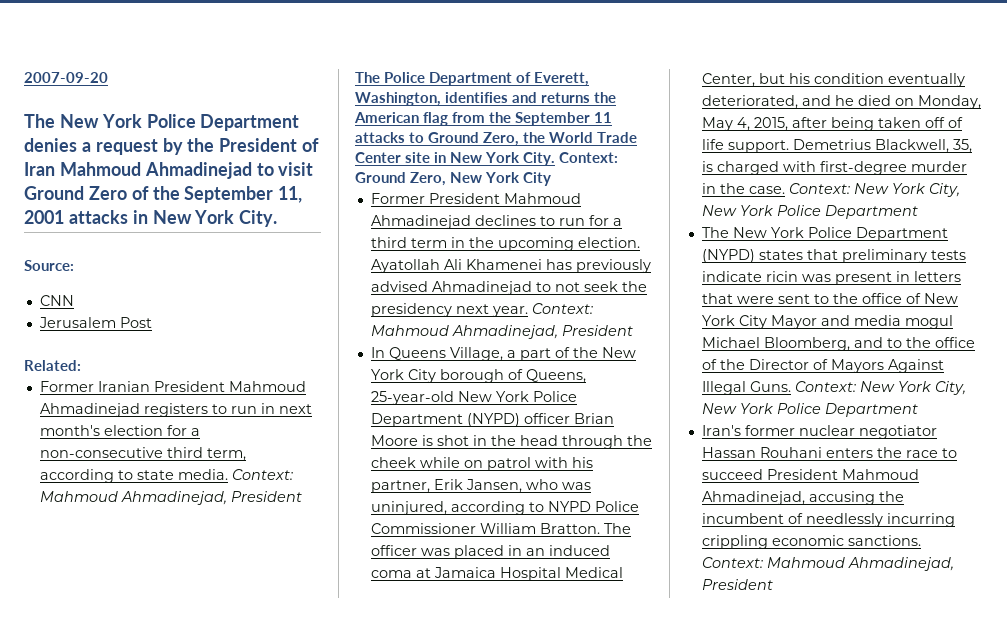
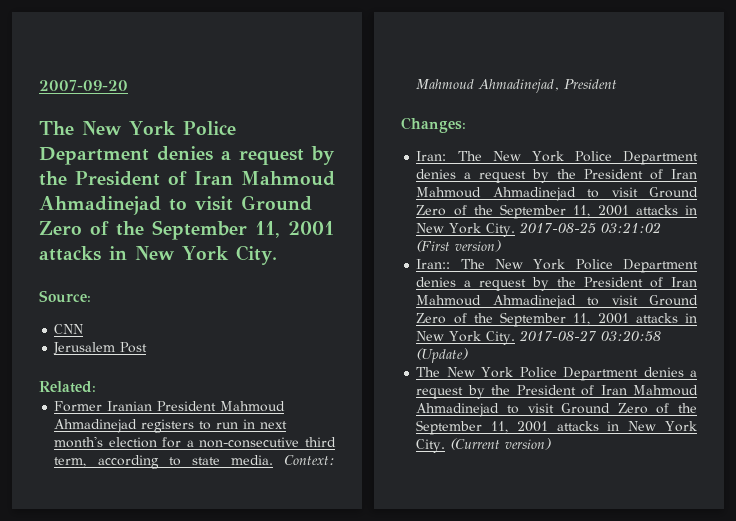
- The Police Department of Everett, Washington, identifies and returns the American flag from the September 11 attacks to Ground Zero, the World Trade Center site in New York City. Context: Ground Zero, New York City
- Former President Mahmoud Ahmadinejad declines to run for a third term in the upcoming election. Ayatollah Ali Khamenei has previously advised Ahmadinejad to not seek the presidency next year. Context: Mahmoud Ahmadinejad, President
- In Queens Village, a part of the New York City borough of Queens, 25-year-old New York Police Department (NYPD) officer Brian Moore is shot in the head through the cheek while on patrol with his partner, Erik Jansen, who was uninjured, according to NYPD Police Commissioner William Bratton. The officer was placed in an induced coma at Jamaica Hospital Medical Center, but his condition eventually deteriorated, and he died on Monday, May 4, 2015, after being taken off of life support. Demetrius Blackwell, 35, is charged with first-degree murder in the case. Context: New York City, New York Police Department
- The New York Police Department (NYPD) states that preliminary tests indicate ricin was present in letters that were sent to the office of New York City Mayor and media mogul Michael Bloomberg, and to the office of the Director of Mayors Against Illegal Guns. Context: New York City, New York Police Department
- Iran's former nuclear negotiator Hassan Rouhani enters the race to succeed President Mahmoud Ahmadinejad, accusing the incumbent of needlessly incurring crippling economic sanctions. Context: Mahmoud Ahmadinejad, President
+ Changes:
+ Iran: The New York Police Department denies a request by the President of Iran Mahmoud Ahmadinejad to visit Ground Zero of the September 11, 2001 attacks in New York City. 2017-08-25 03:21:02 (First version)
+ Iran:: The New York Police Department denies a request by the President of Iran Mahmoud Ahmadinejad to visit Ground Zero of the September 11, 2001 attacks in New York City. 2017-08-27 03:20:58 (Update)
+ The New York Police Department denies a request by the President of Iran Mahmoud Ahmadinejad to visit Ground Zero of the September 11, 2001 attacks in New York City. (Current version)

